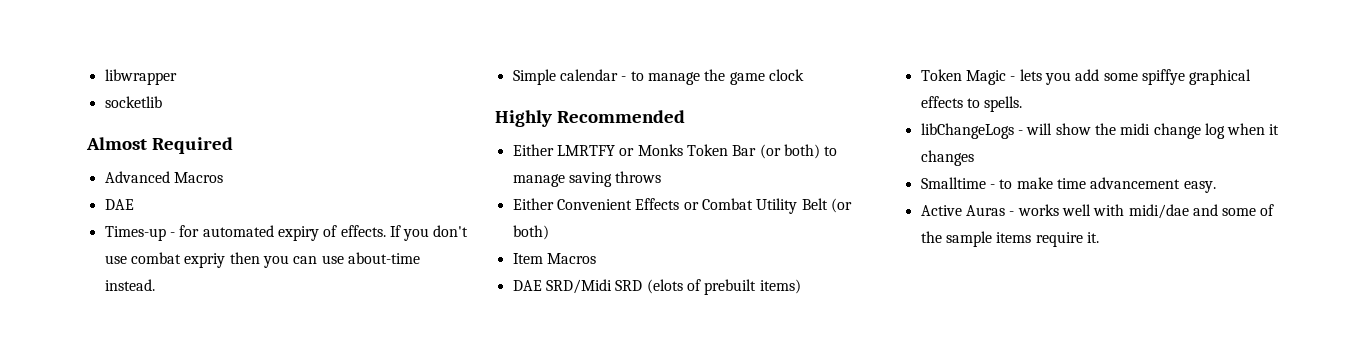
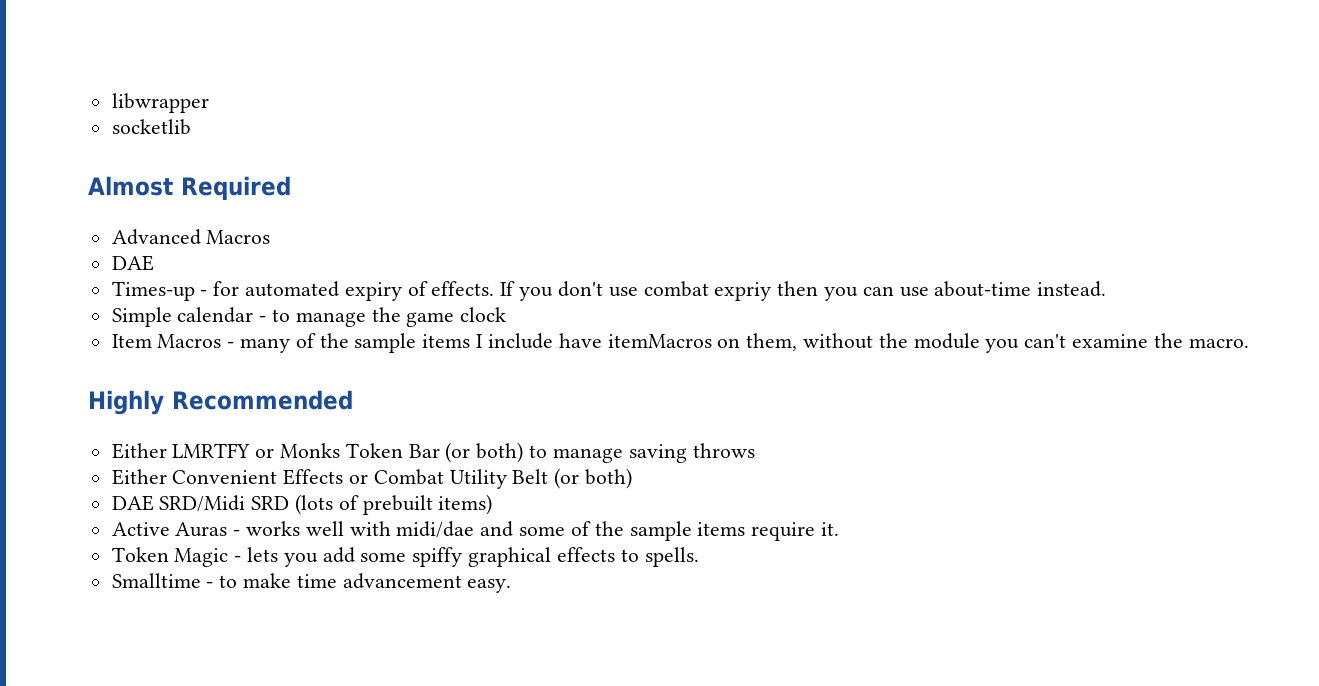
+ Item Macros - many of the sample items I include have itemMacros on them, without the module you can't examine the macro.
- Item Macros
- DAE SRD/Midi SRD (elots of prebuilt items)
+ DAE SRD/Midi SRD (lots of prebuilt items)
- Token Magic - lets you add some spiffye graphical effects to spells.
- libChangeLogs - will show the midi change log when it changes
- Smalltime - to make time advancement easy.
+ Token Magic - lets you add some spiffy graphical effects to spells.
+ Smalltime - to make time advancement easy.

